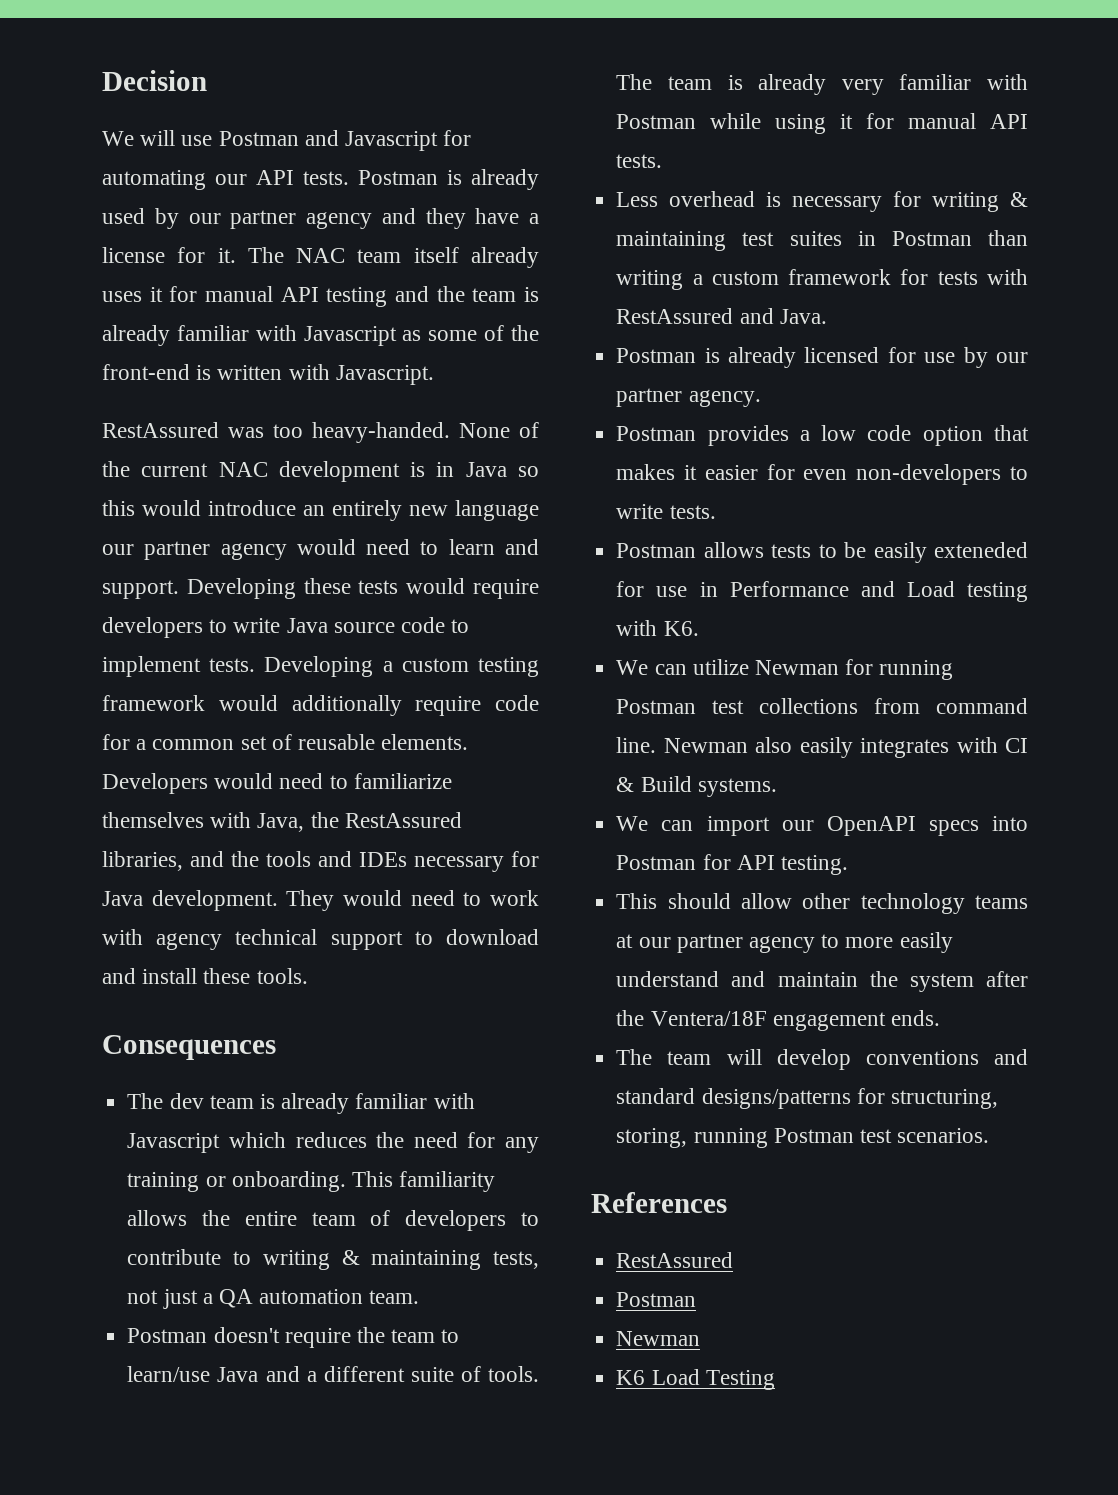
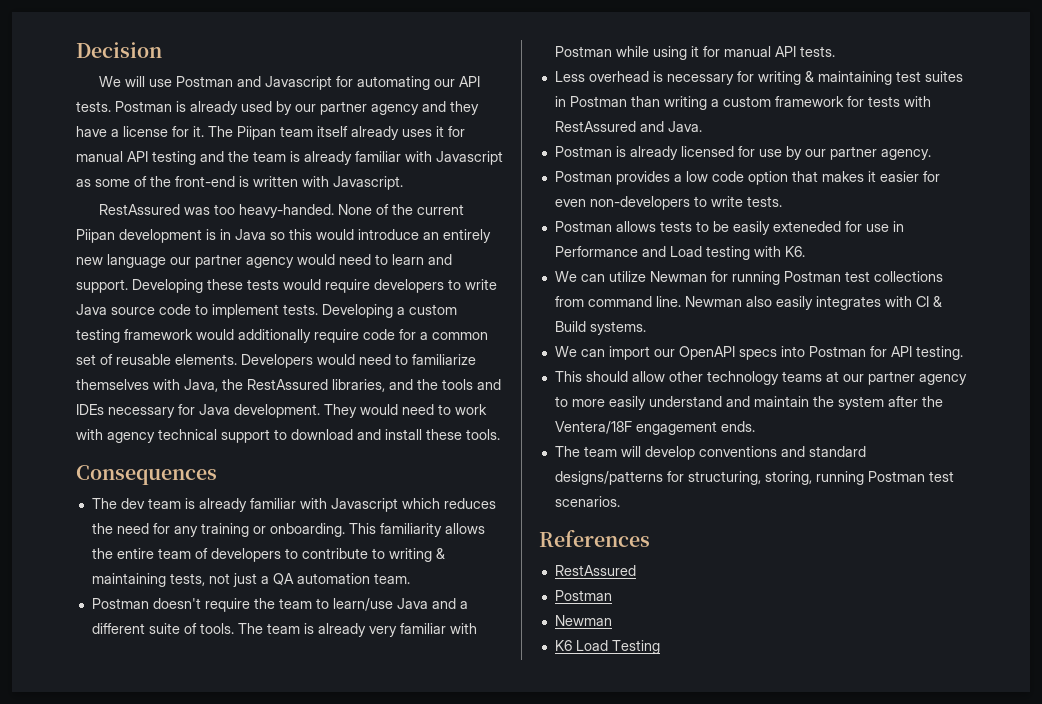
- The NAC team itself already uses it for manual API testing and the team is already familiar with Javascript as some of the front-end is written with Javascript.
+ The Piipan team itself already uses it for manual API testing and the team is already familiar with Javascript as some of the front-end is written with Javascript.
- None of the current NAC development is in Java so this would introduce an entirely new language our partner agency would need to learn and support.
+ None of the current Piipan development is in Java so this would introduce an entirely new language our partner agency would need to learn and support.

